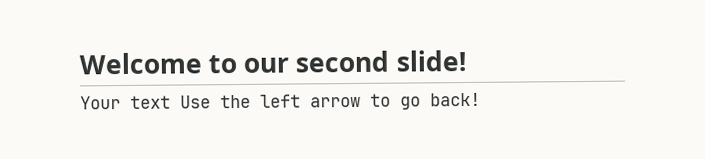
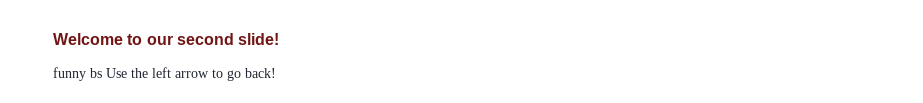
- Your text Use the left arrow to go back!
+ funny bs Use the left arrow to go back!

